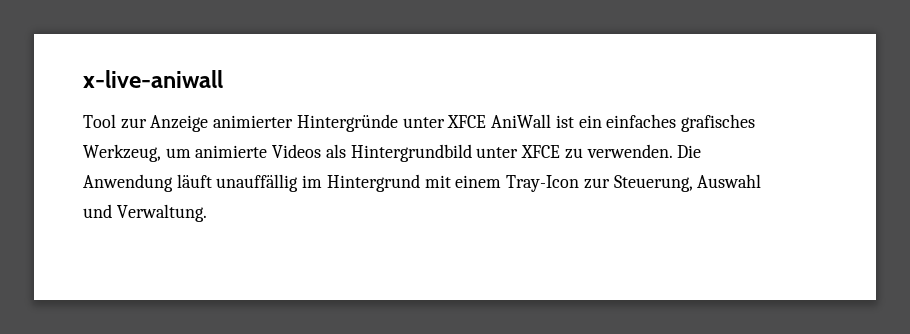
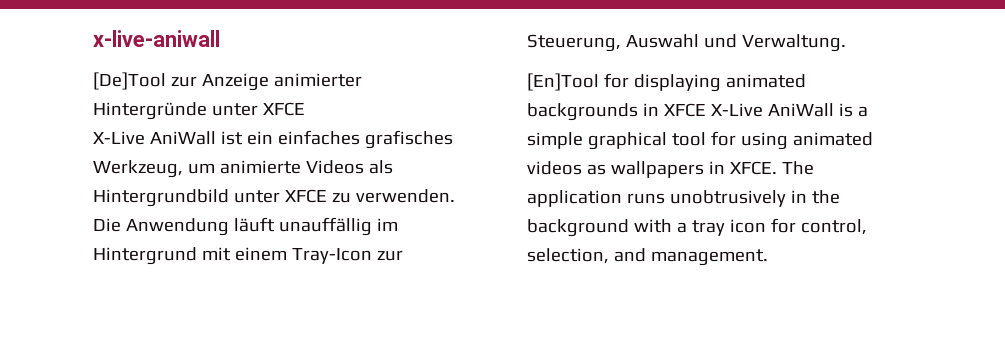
- Tool zur Anzeige animierter Hintergründe unter XFCE AniWall ist ein einfaches grafisches Werkzeug, um animierte Videos als Hintergrundbild unter XFCE zu verwenden.
+ [De]Tool zur Anzeige animierter Hintergründe unter XFCE
+ X-Live AniWall ist ein einfaches grafisches Werkzeug, um animierte Videos als Hintergrundbild unter XFCE zu verwenden.
+ [En]Tool for displaying animated backgrounds in XFCE X-Live AniWall is a simple graphical tool for using animated videos as wallpapers in XFCE. The application runs unobtrusively in the background with a tray icon for control, selection, and management.

